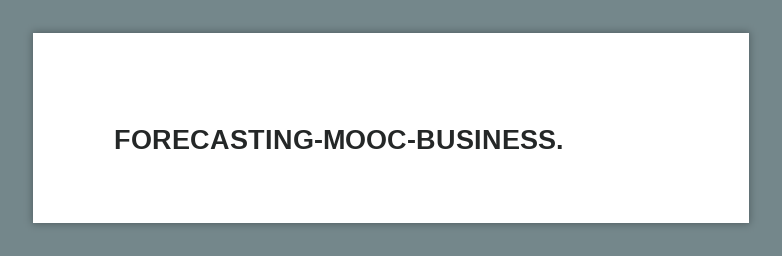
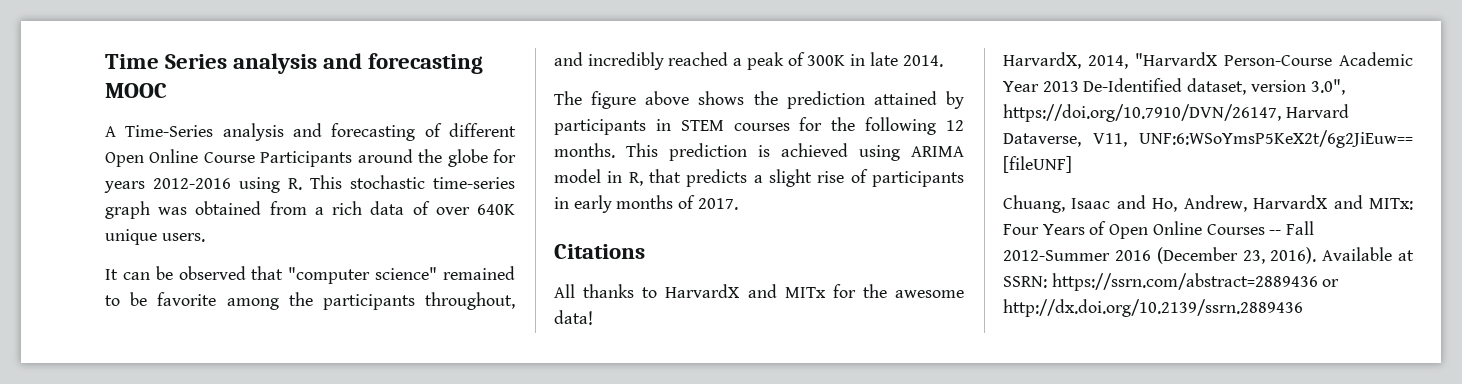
- FORECASTING-MOOC-BUSINESS.
+ Time Series analysis and forecasting MOOC
+ A Time-Series analysis and forecasting of different Open Online Course Participants around the globe for years 2012-2016 using R. This stochastic time-series graph was obtained from a rich data of over 640K unique users.
+ It can be observed that "computer science" remained to be favorite among the participants throughout, and incredibly reached a peak of 300K in late 2014.
+ The figure above shows the prediction attained by participants in STEM courses for the following 12 months. This prediction is achieved using ARIMA model in R, that predicts a slight rise of participants in early months of 2017.
+ Citations
+ All thanks to HarvardX and MITx for the awesome data!
+ HarvardX, 2014, "HarvardX Person-Course Academic Year 2013 De-Identified dataset, version 3.0", https://doi.org/10.7910/DVN/26147, Harvard Dataverse, V11, UNF:6:WSoYmsP5KeX2t/6g2JiEuw== [fileUNF]
+ Chuang, Isaac and Ho, Andrew, HarvardX and MITx: Four Years of Open Online Courses -- Fall 2012-Summer 2016 (December 23, 2016). Available at SSRN: https://ssrn.com/abstract=2889436 or http://dx.doi.org/10.2139/ssrn.2889436

